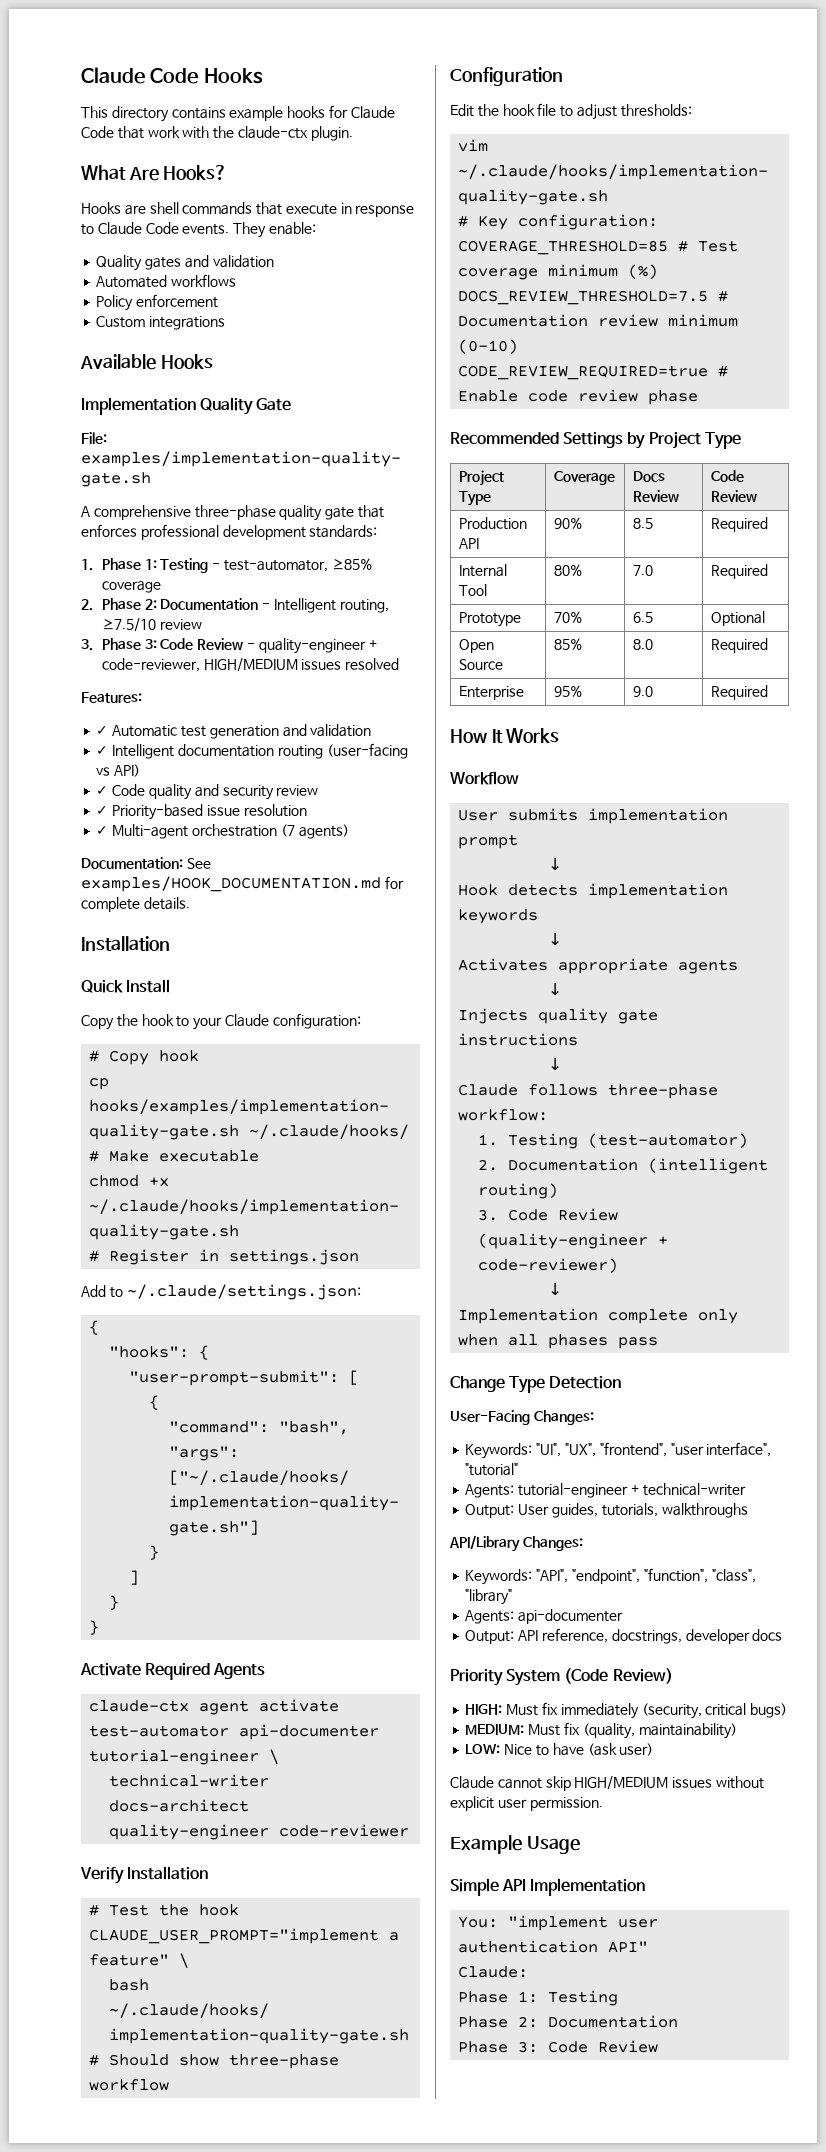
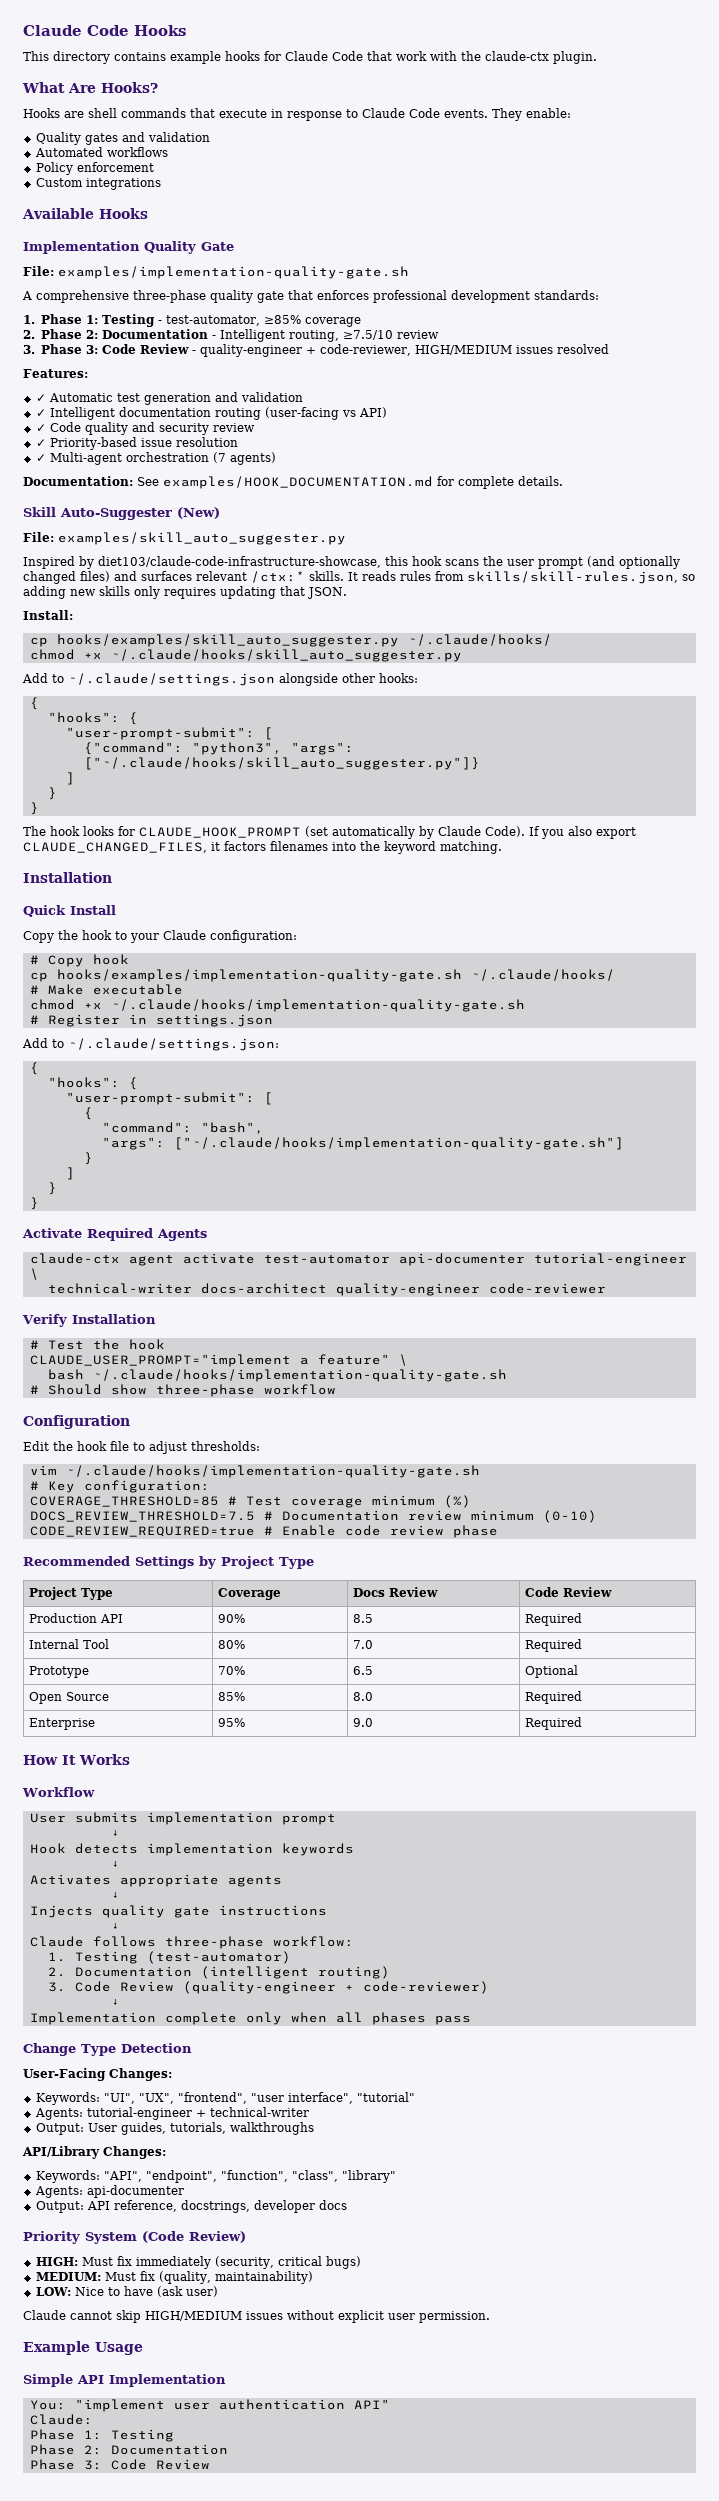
+ Skill Auto-Suggester (New)
+ File: examples/skill_auto_suggester.py
+ Inspired by diet103/claude-code-infrastructure-showcase, this hook scans the user prompt (and optionally changed files) and surfaces relevant /ctx:* skills. It reads rules from skills/skill-rules.json, so adding new skills only requires updating that JSON.
+ Install:
+ cp hooks/examples/skill_auto_suggester.py ~/.claude/hooks/
+ chmod +x ~/.claude/hooks/skill_auto_suggester.py
+ Add to ~/.claude/settings.json alongside other hooks:
+ {
+ "hooks": {
+ "user-prompt-submit": [
+ {"command": "python3", "args": ["~/.claude/hooks/skill_auto_suggester.py"]}
+ ]
+ }
+ }
+ The hook looks for CLAUDE_HOOK_PROMPT (set automatically by Claude Code). If you also export CLAUDE_CHANGED_FILES, it factors filenames into the keyword matching.

